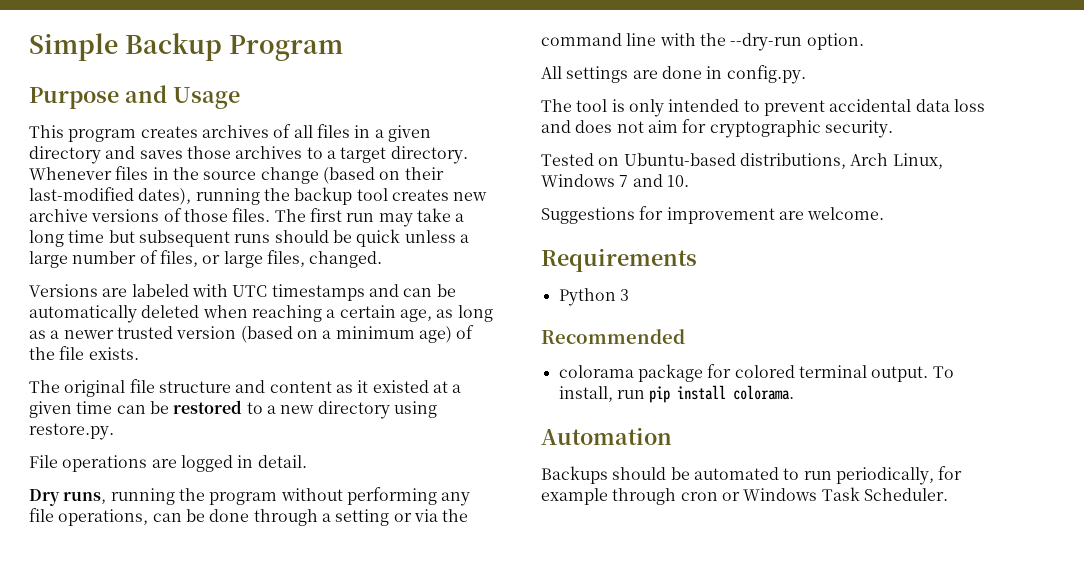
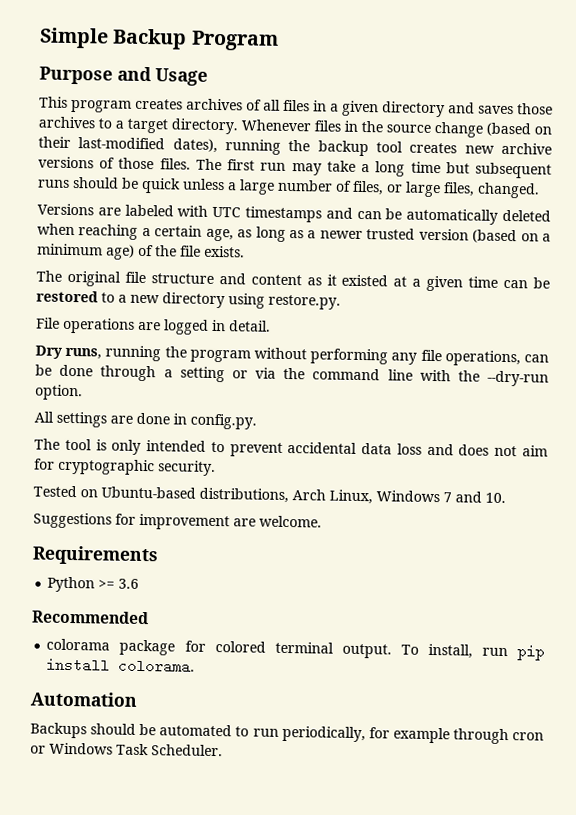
- Python 3
+ Python >= 3.6

